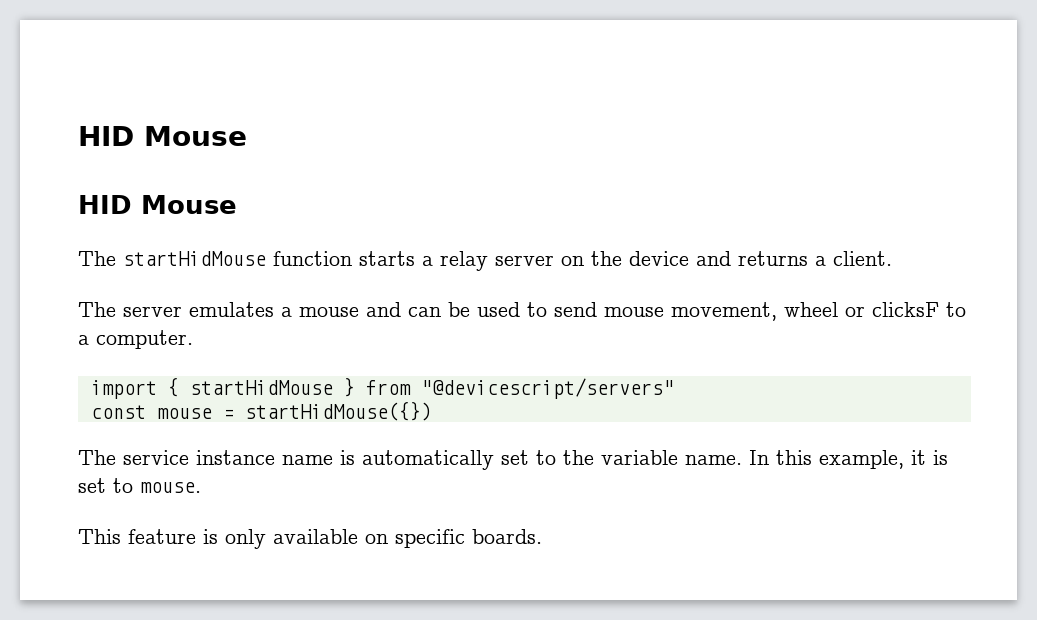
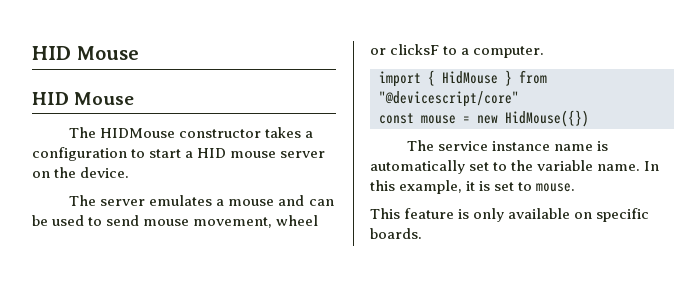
- The startHidMouse function starts a relay server on the device and returns a client.
+ The HIDMouse constructor takes a configuration to start a HID mouse server on the device.
- import { startHidMouse } from "@devicescript/servers"
+ import { HidMouse } from "@devicescript/core"
- const mouse = startHidMouse({})
+ const mouse = new HidMouse({})

